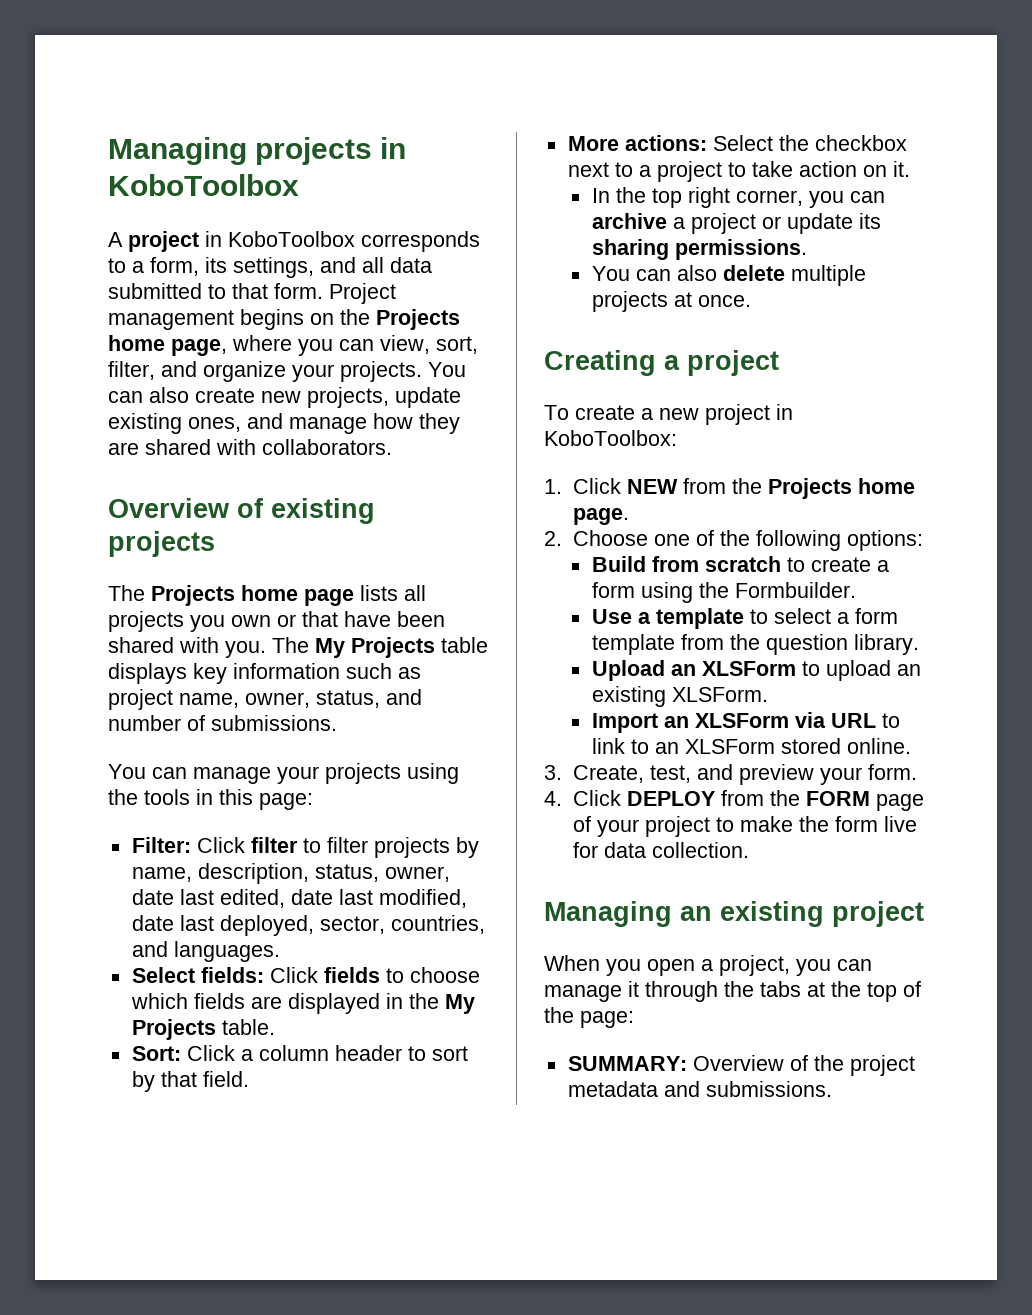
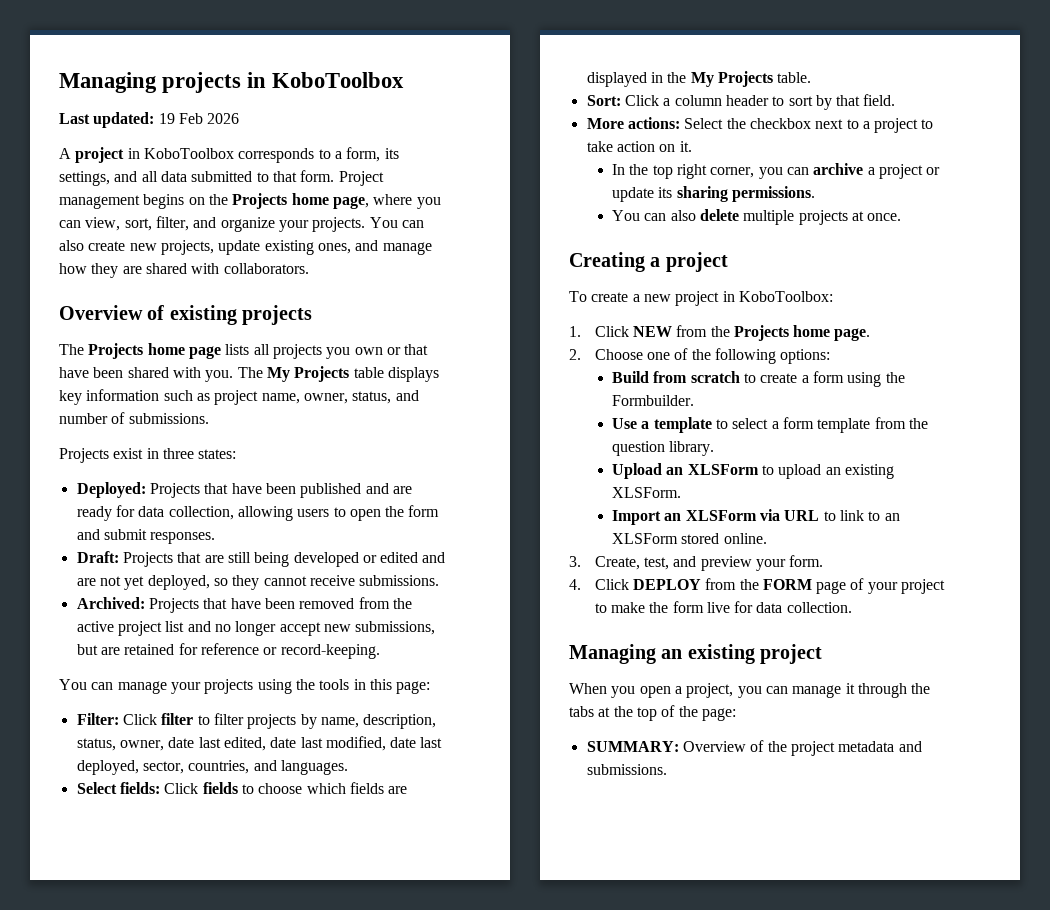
+ Last updated: 19 Feb 2026
+ Projects exist in three states:
+ Deployed: Projects that have been published and are ready for data collection, allowing users to open the form and submit responses.
+ Draft: Projects that are still being developed or edited and are not yet deployed, so they cannot receive submissions.
+ Archived: Projects that have been removed from the active project list and no longer accept new submissions, but are retained for reference or record-keeping.

